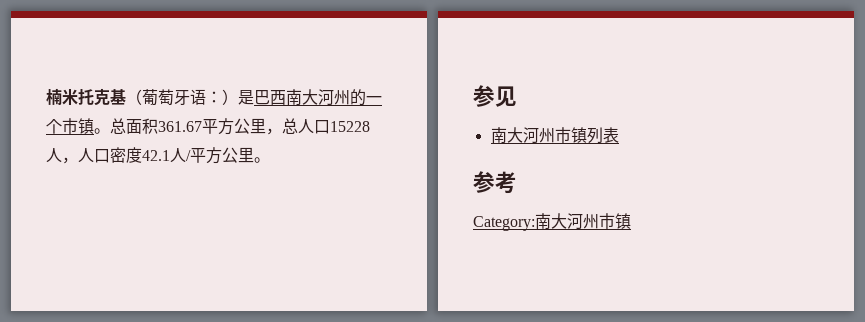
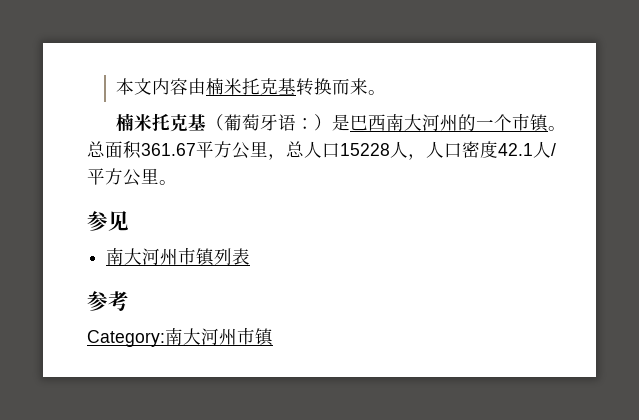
+ 本文内容由楠米托克基转换而来。

